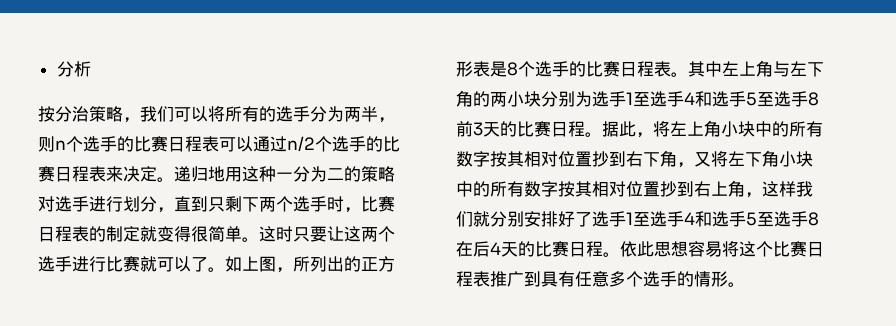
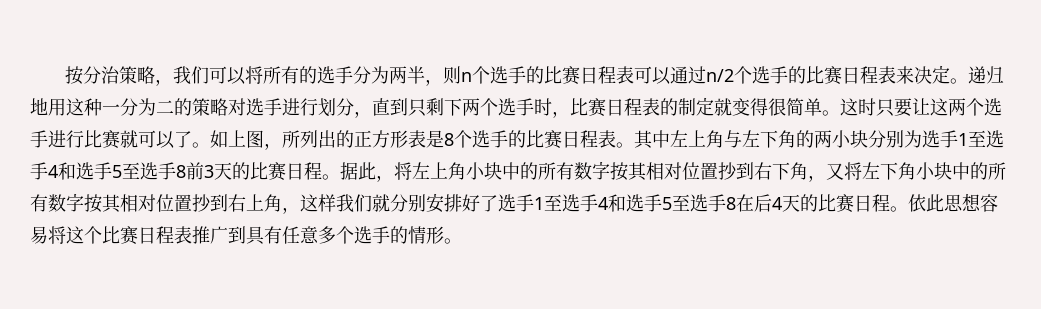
- 分析

